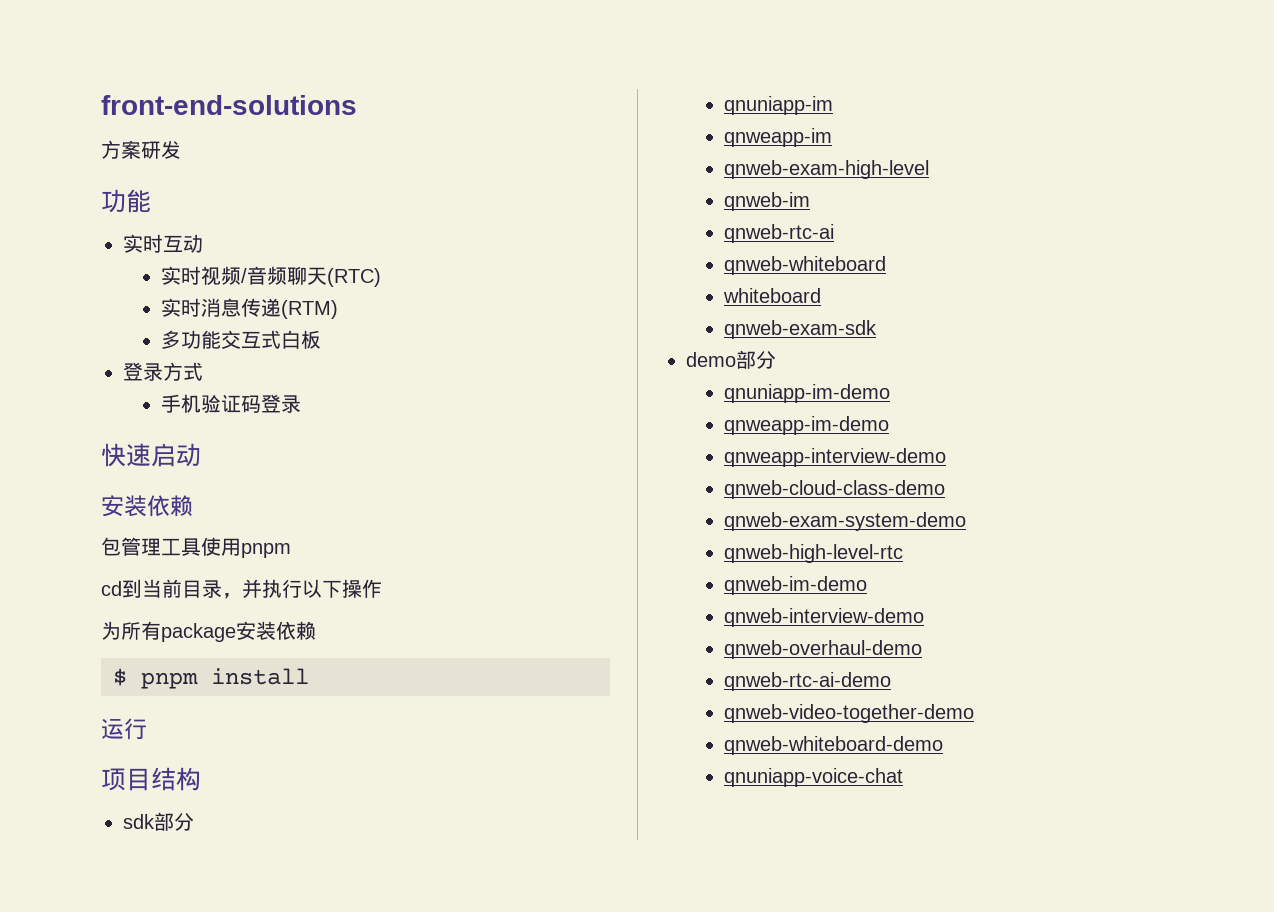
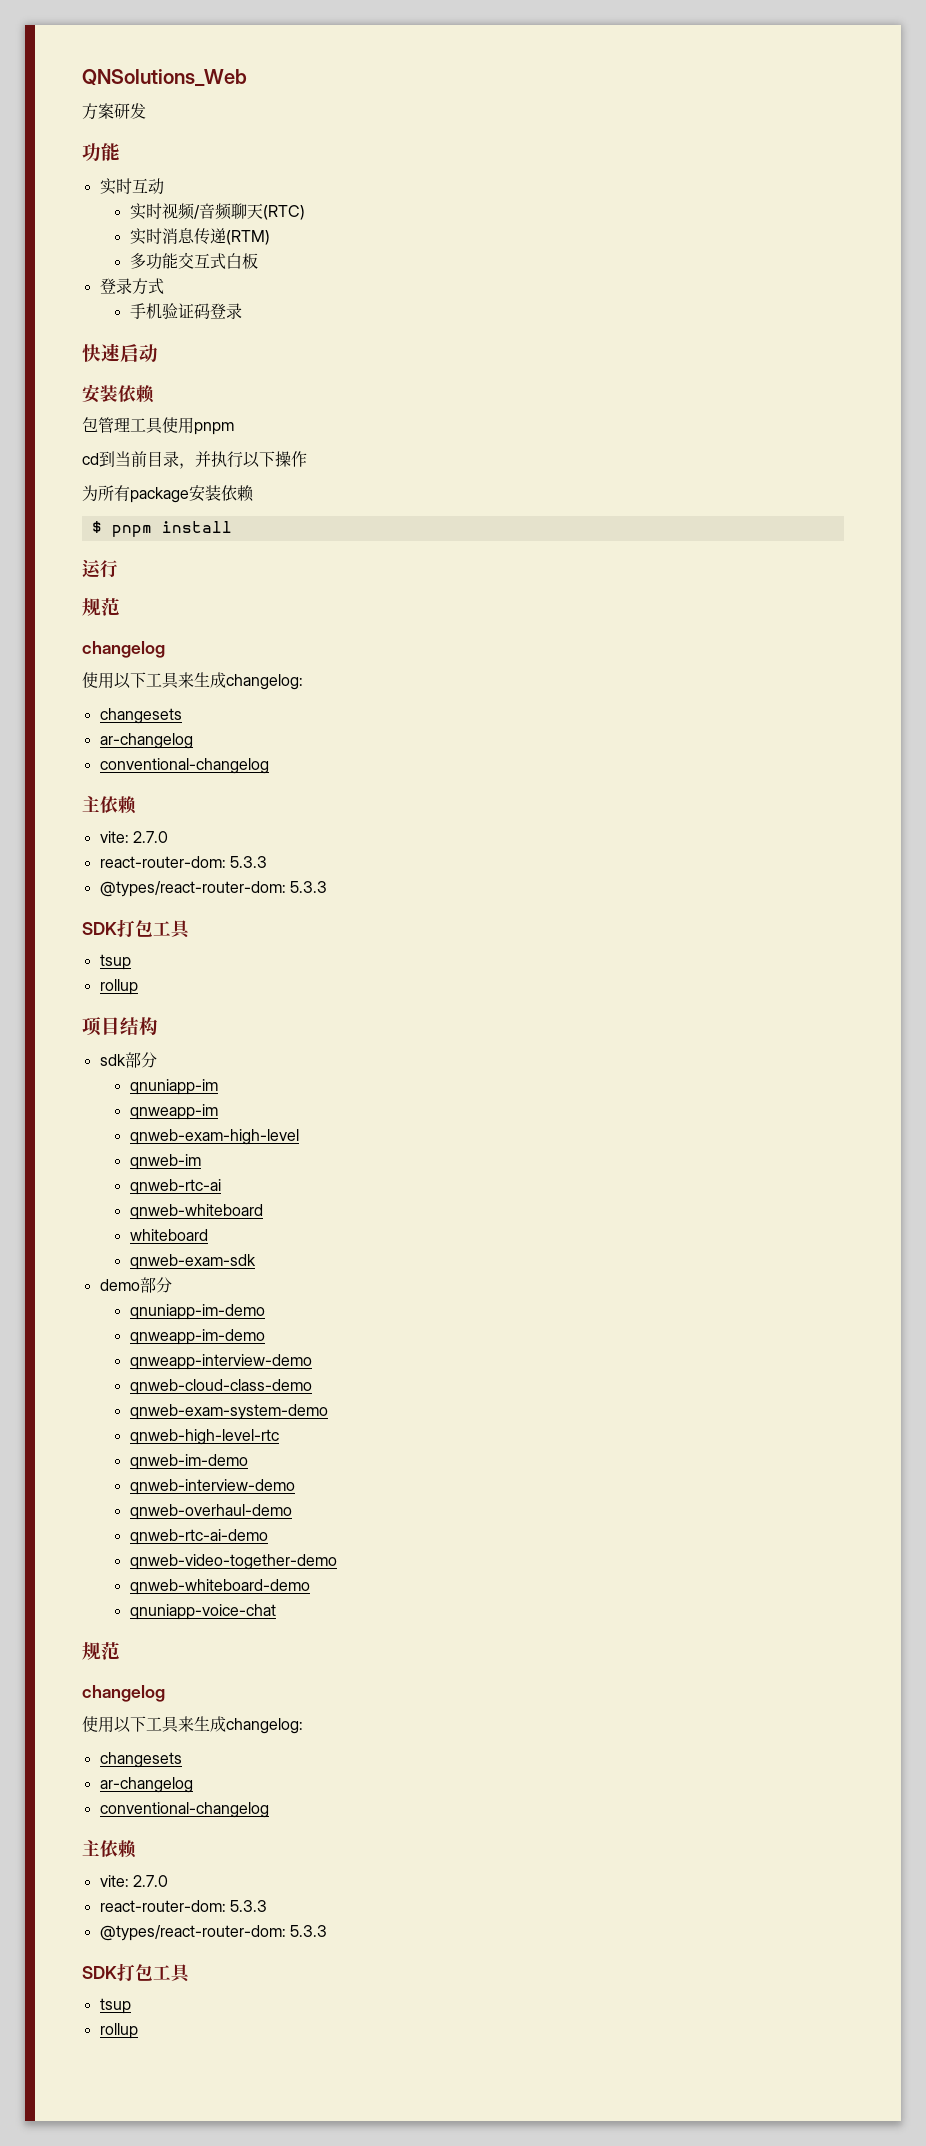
- front-end-solutions
+ QNSolutions_Web
  运行
+ 规范
+ changelog
+ 使用以下工具来生成changelog:
+ changesets
+ ar-changelog
+ conventional-changelog
+ 主依赖
+ vite: 2.7.0
+ react-router-dom: 5.3.3
+ @types/react-router-dom: 5.3.3
+ SDK打包工具
+ tsup
+ rollup
  qnuniapp-voice-chat
+ 规范
+ changelog
+ 使用以下工具来生成changelog:
+ changesets
+ ar-changelog
+ conventional-changelog
+ 主依赖
+ vite: 2.7.0
+ react-router-dom: 5.3.3
+ @types/react-router-dom: 5.3.3
+ SDK打包工具
+ tsup
+ rollup

